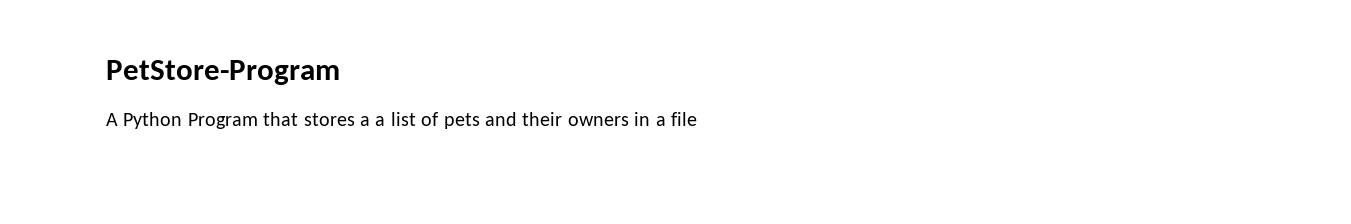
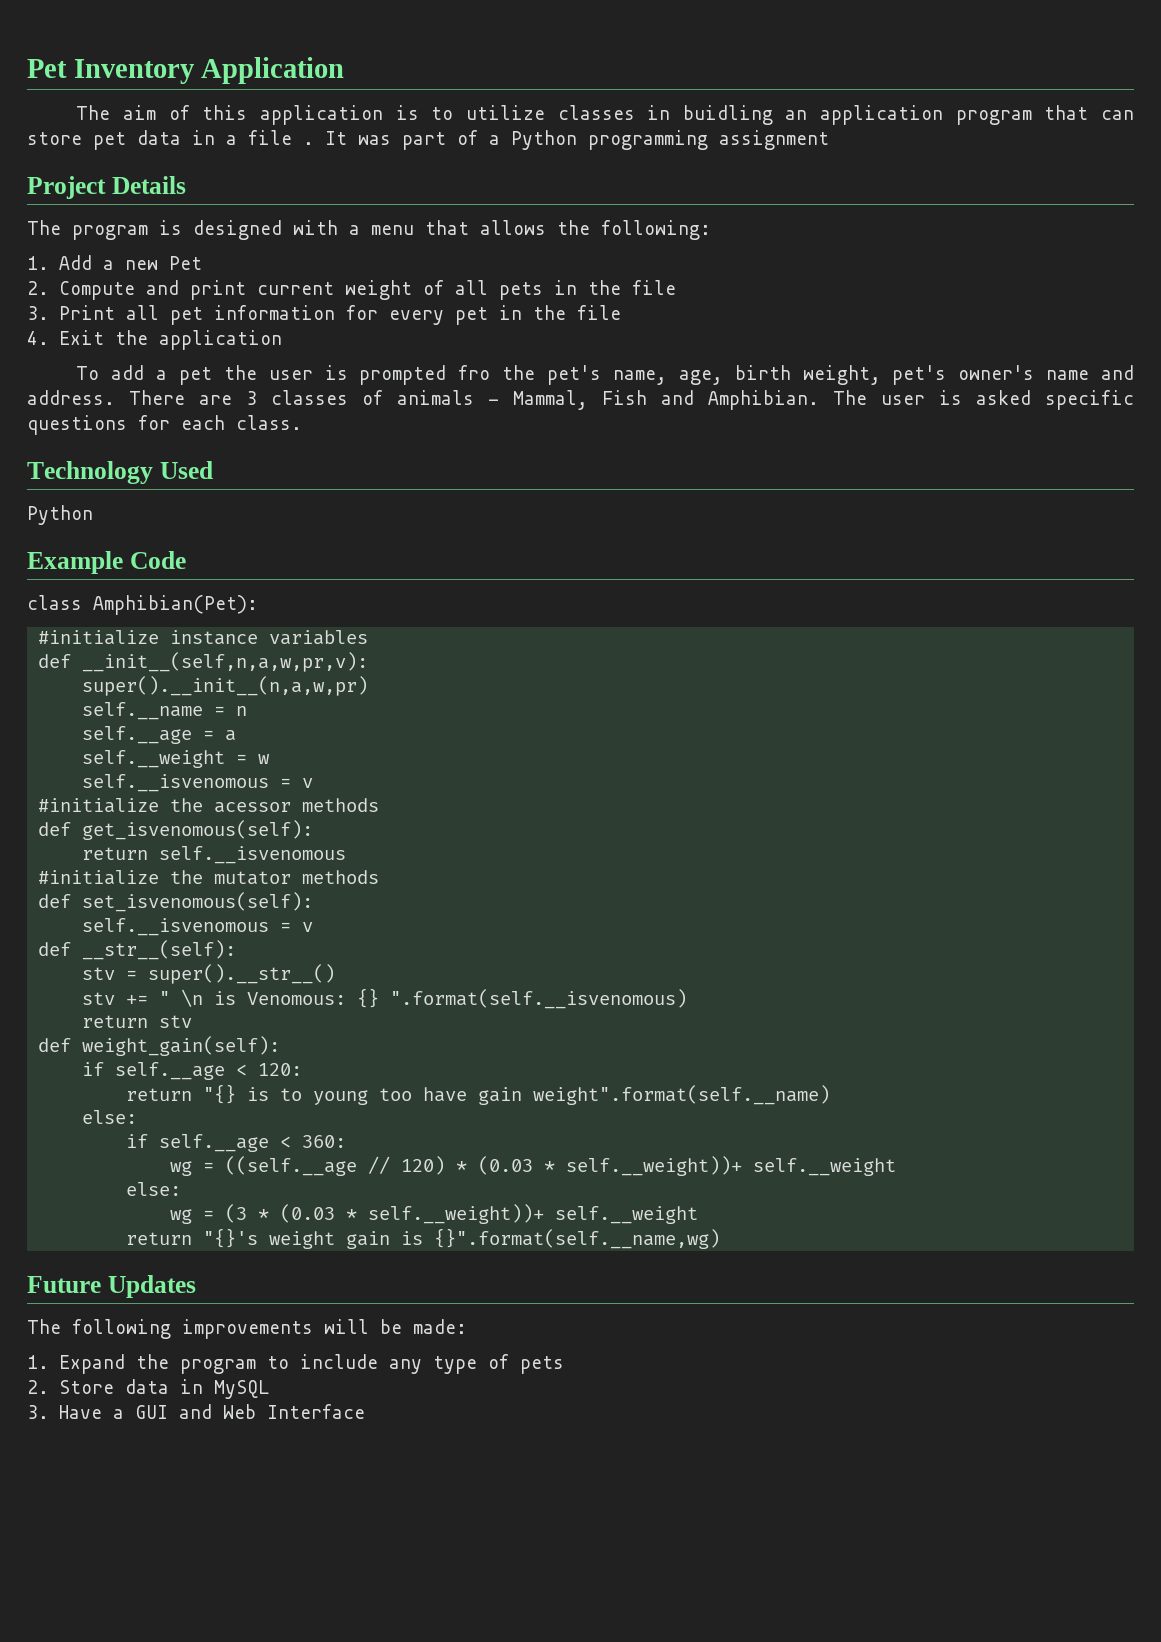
- PetStore-Program
- A Python Program that stores a a list of pets and their owners in a file
+ Pet Inventory Application
+ The aim of this application is to utilize classes in buidling an application program that can store pet data in a file . It was part of a Python programming assignment
+ Project Details
+ The program is designed with a menu that allows the following:
+ 1. Add a new Pet
+ 2. Compute and print current weight of all pets in the file
+ 3. Print all pet information for every pet in the file
+ 4. Exit the application
+ To add a pet the user is prompted fro the pet's name, age, birth weight, pet's owner's name and address. There are 3 classes of animals - Mammal, Fish and Amphibian. The user is asked specific questions for each class.
+ Technology Used
+ Python
+ Example Code
+ class Amphibian(Pet):
+ #initialize instance variables
+ def __init__(self,n,a,w,pr,v):
+ super().__init__(n,a,w,pr)
+ self.__name = n
+ self.__age = a
+ self.__weight = w
+ self.__isvenomous = v
+ #initialize the acessor methods
+ def get_isvenomous(self):
+ return self.__isvenomous
+ #initialize the mutator methods
+ def set_isvenomous(self):
+ self.__isvenomous = v
+ def __str__(self):
+ stv = super().__str__()
+ stv += " \n is Venomous: {} ".format(self.__isvenomous)
+ return stv
+ def weight_gain(self):
+ if self.__age < 120:
+ return "{} is to young too have gain weight".format(self.__name)
+ else:
+ if self.__age < 360:
+ wg = ((self.__age // 120) * (0.03 * self.__weight))+ self.__weight
+ else:
+ wg = (3 * (0.03 * self.__weight))+ self.__weight
+ return "{}'s weight gain is {}".format(self.__name,wg)
+ Future Updates
+ The following improvements will be made:
+ 1. Expand the program to include any type of pets
+ 2. Store data in MySQL
+ 3. Have a GUI and Web Interface

